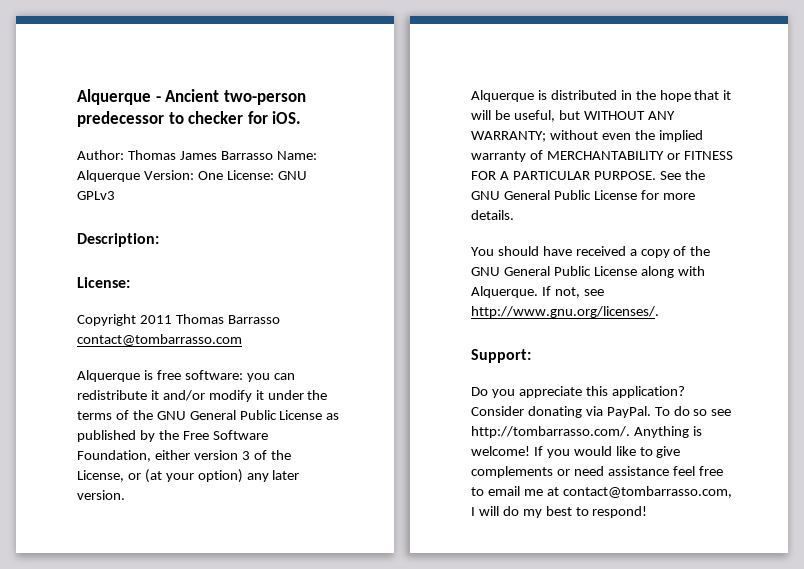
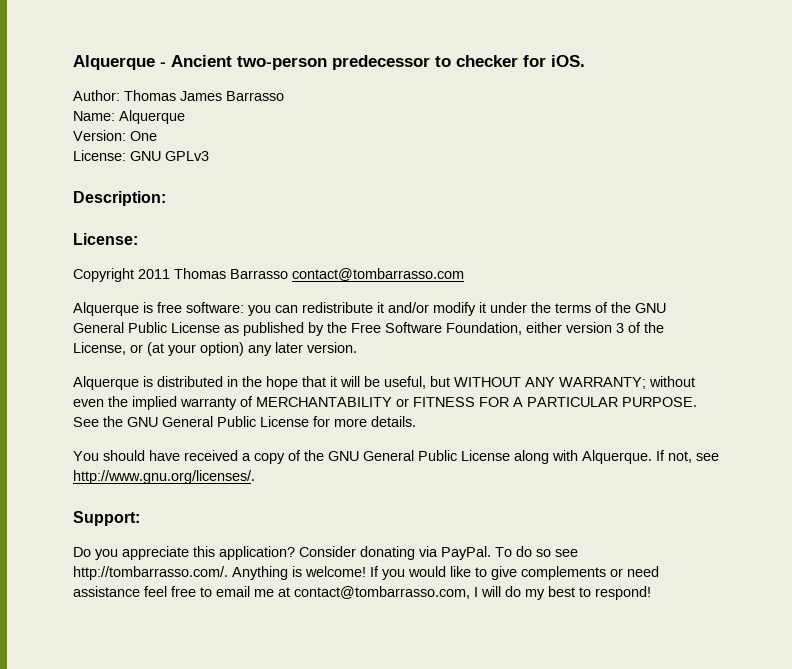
- Author: Thomas James Barrasso Name: Alquerque Version: One License: GNU GPLv3
+ Author: Thomas James Barrasso
+ Name: Alquerque
+ Version: One
+ License: GNU GPLv3

